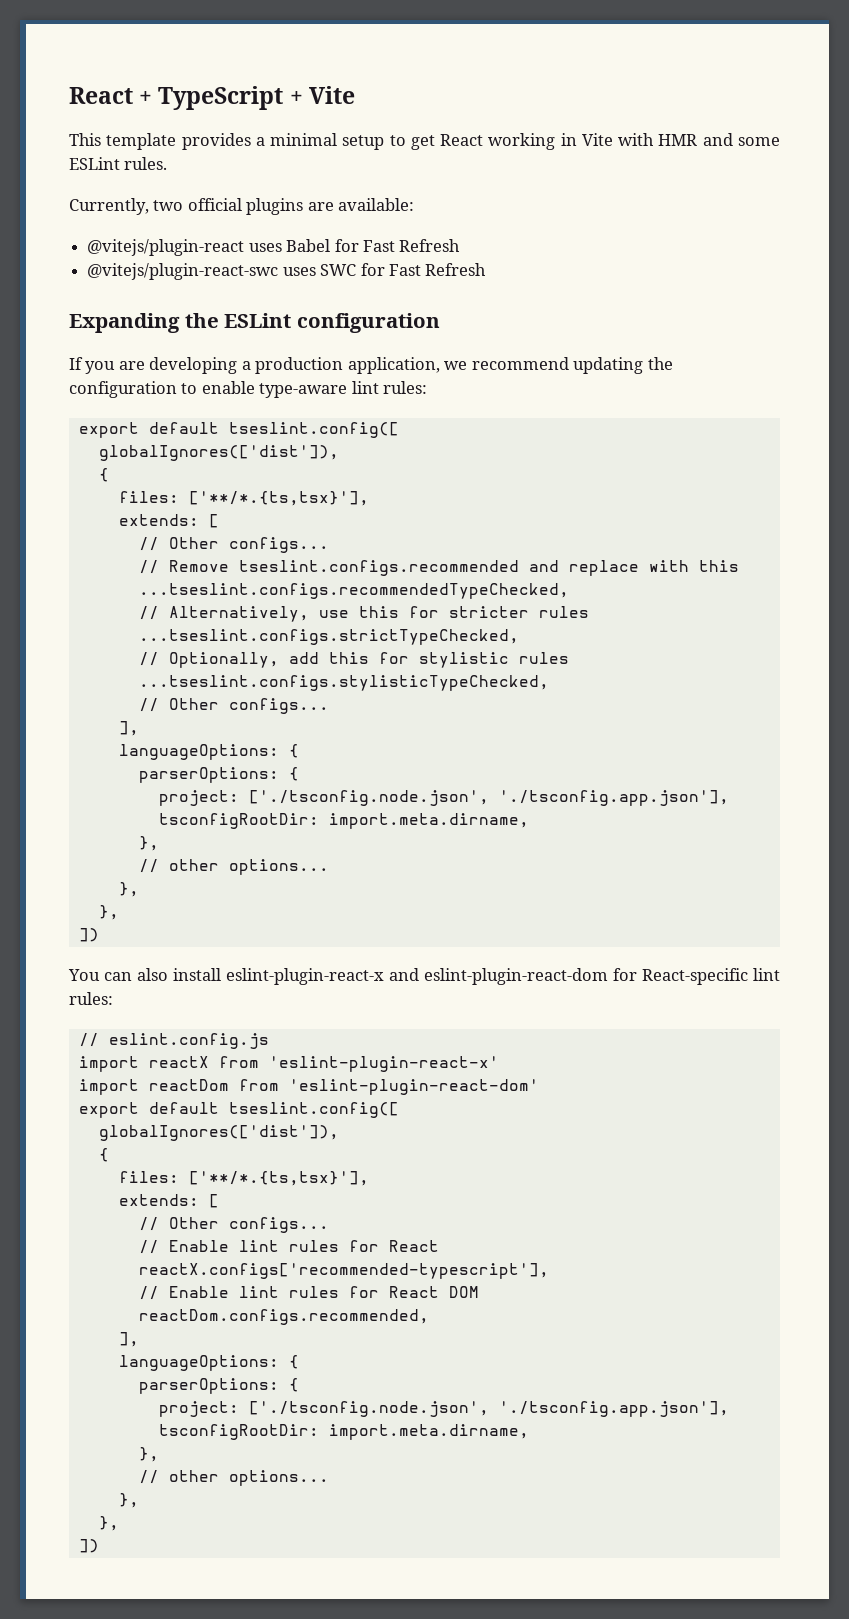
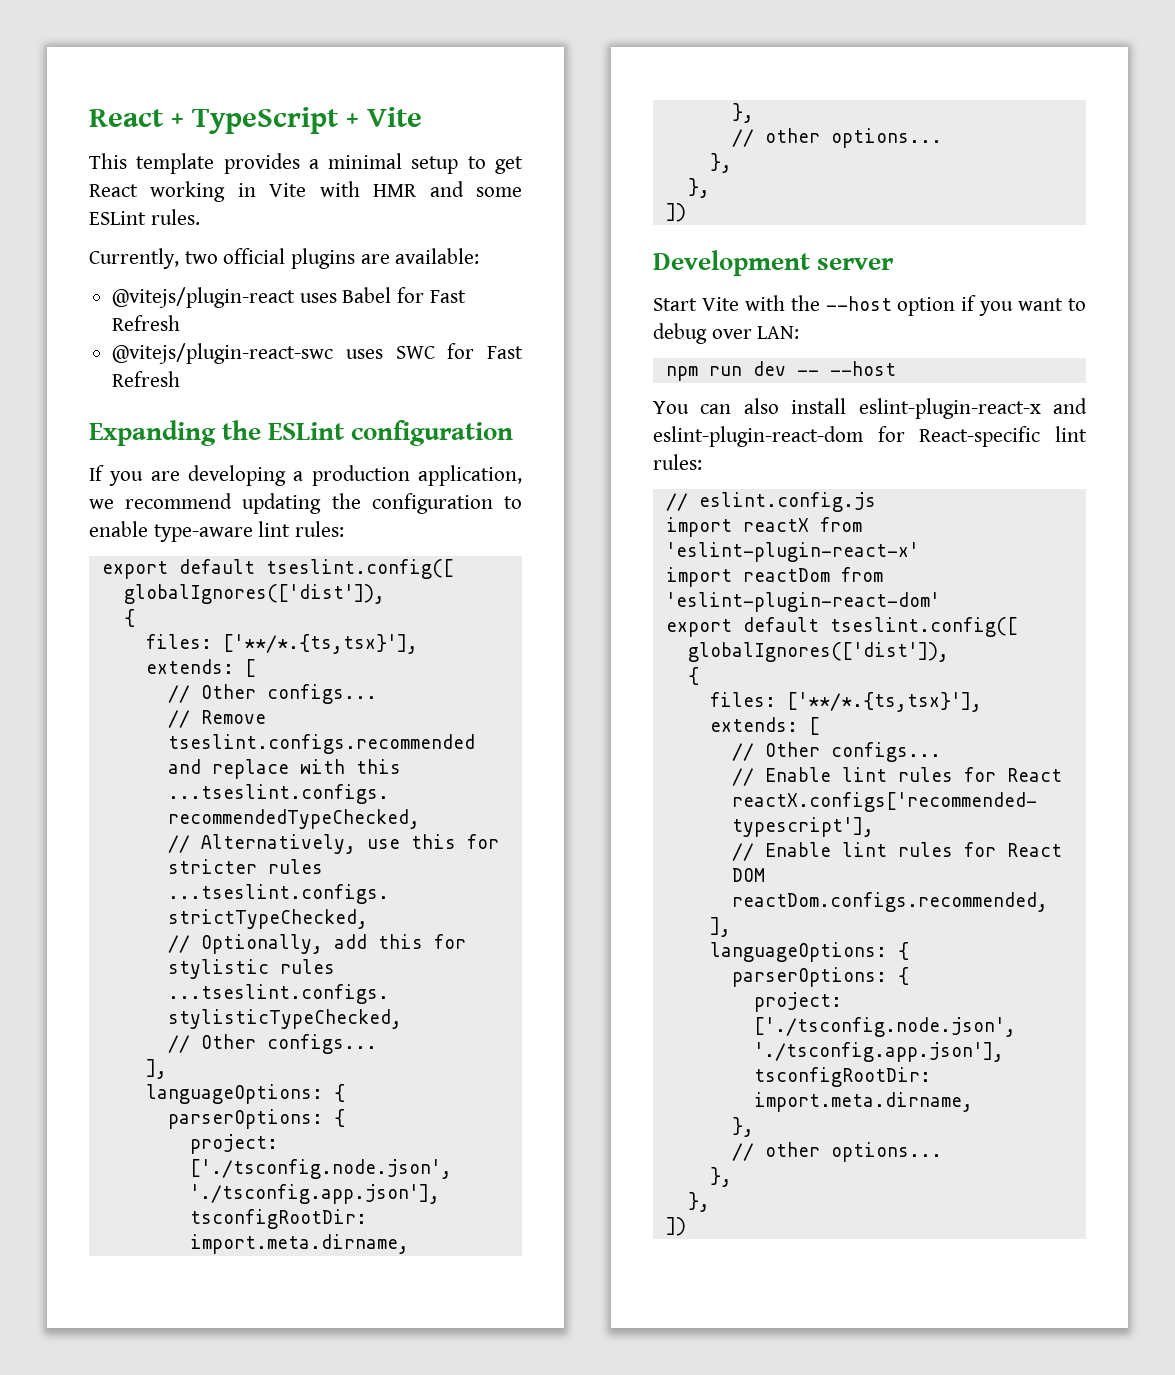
+ Development server
+ Start Vite with the --host option if you want to debug over LAN:
+ npm run dev -- --host

